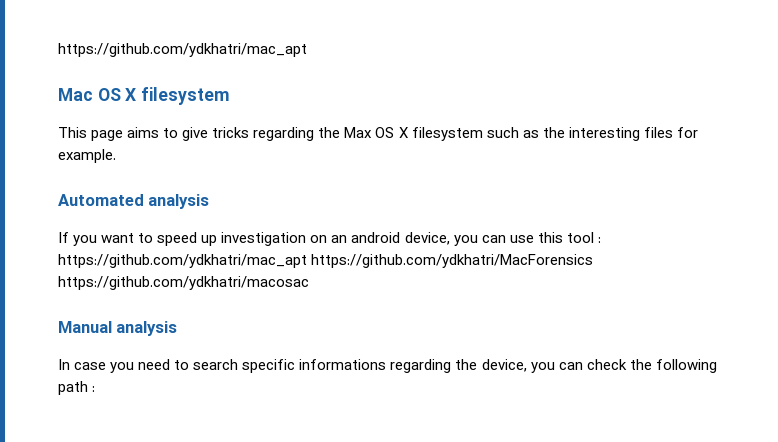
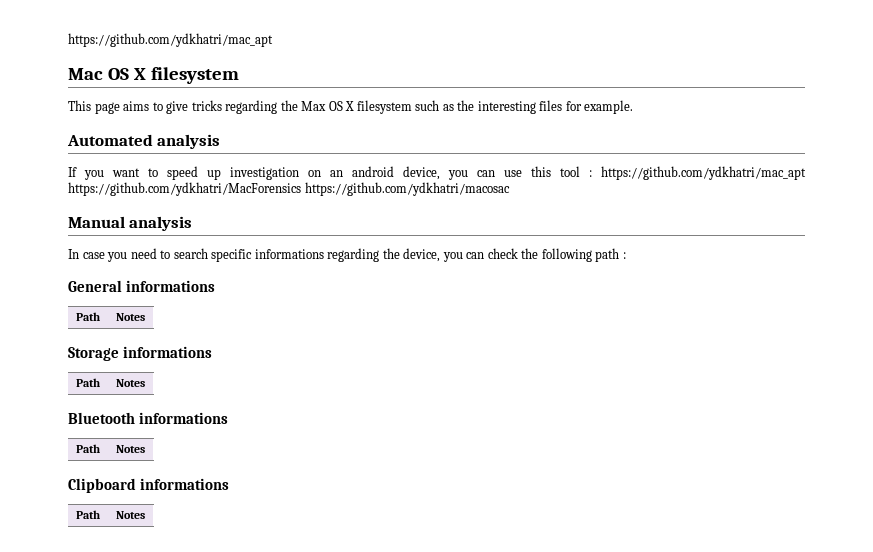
+ General informations
+ Path | Notes
+ Storage informations
+ Path | Notes
+ Bluetooth informations
+ Path | Notes
+ Clipboard informations
+ Path | Notes

